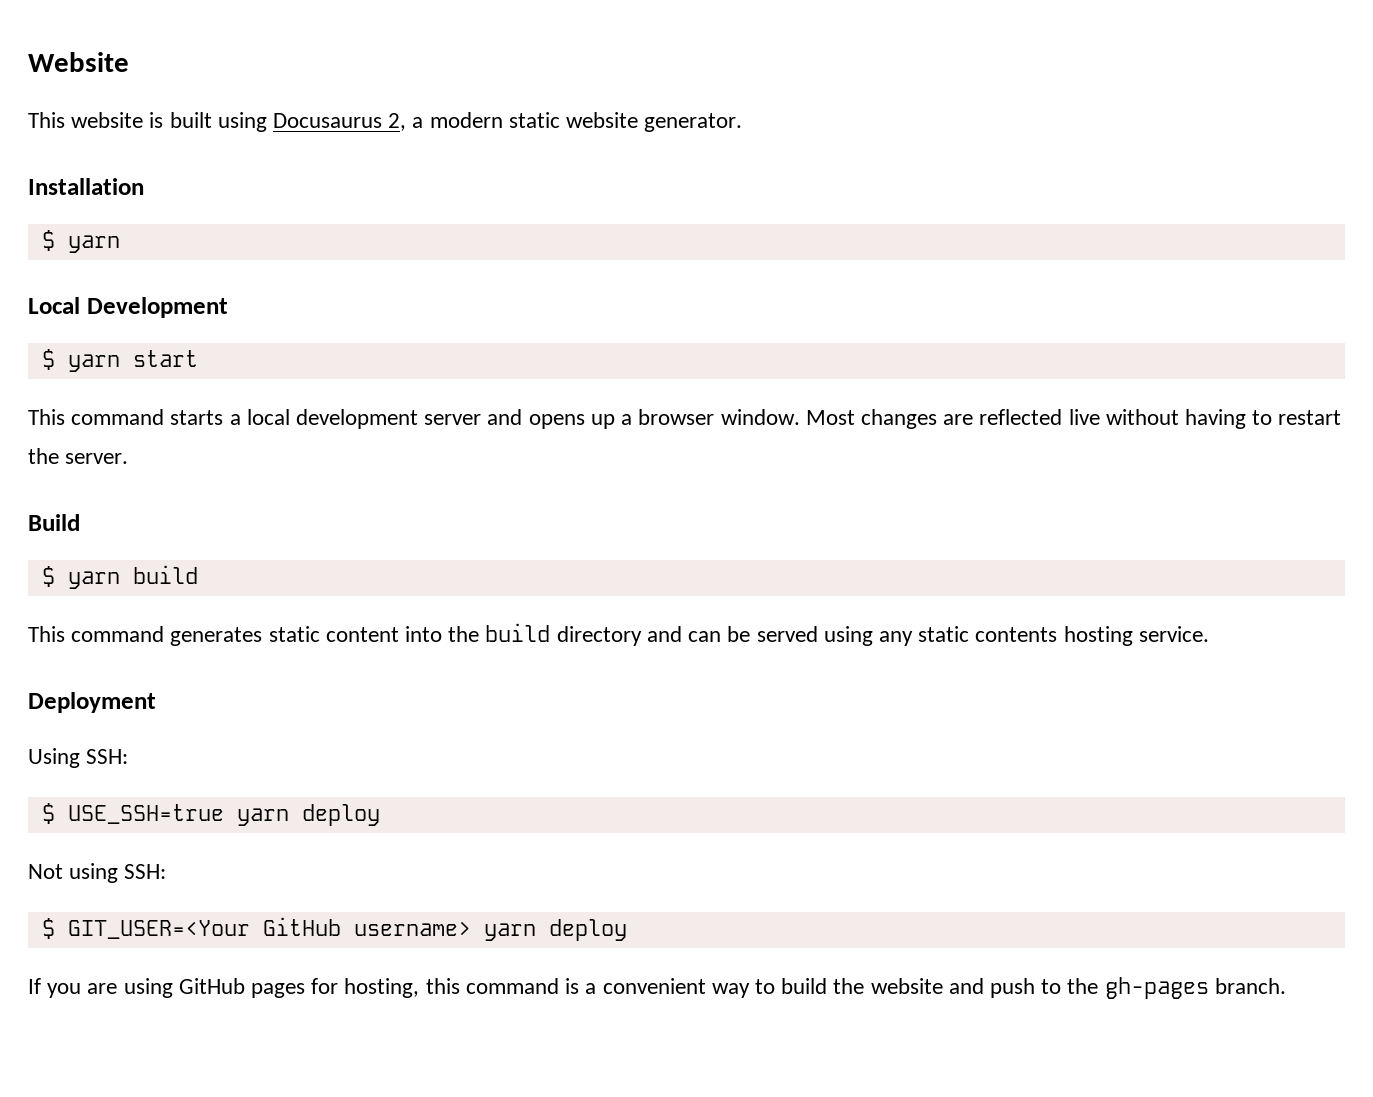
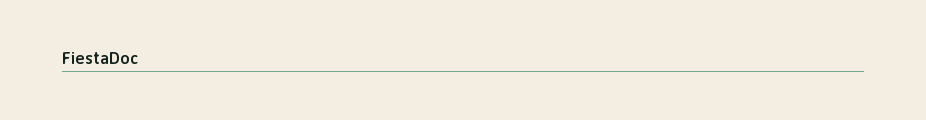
- Website
- This website is built using Docusaurus 2, a modern static website generator.
- Installation
- $ yarn
- Local Development
- $ yarn start
- This command starts a local development server and opens up a browser window. Most changes are reflected live without having to restart the server.
- Build
- $ yarn build
- This command generates static content into the build directory and can be served using any static contents hosting service.
- Deployment
- Using SSH:
- $ USE_SSH=true yarn deploy
- Not using SSH:
- $ GIT_USER=<Your GitHub username> yarn deploy
- If you are using GitHub pages for hosting, this command is a convenient way to build the website and push to the gh-pages branch.
+ FiestaDoc

